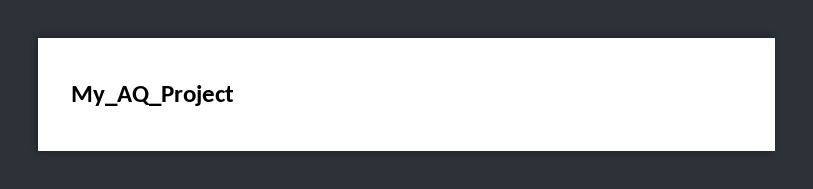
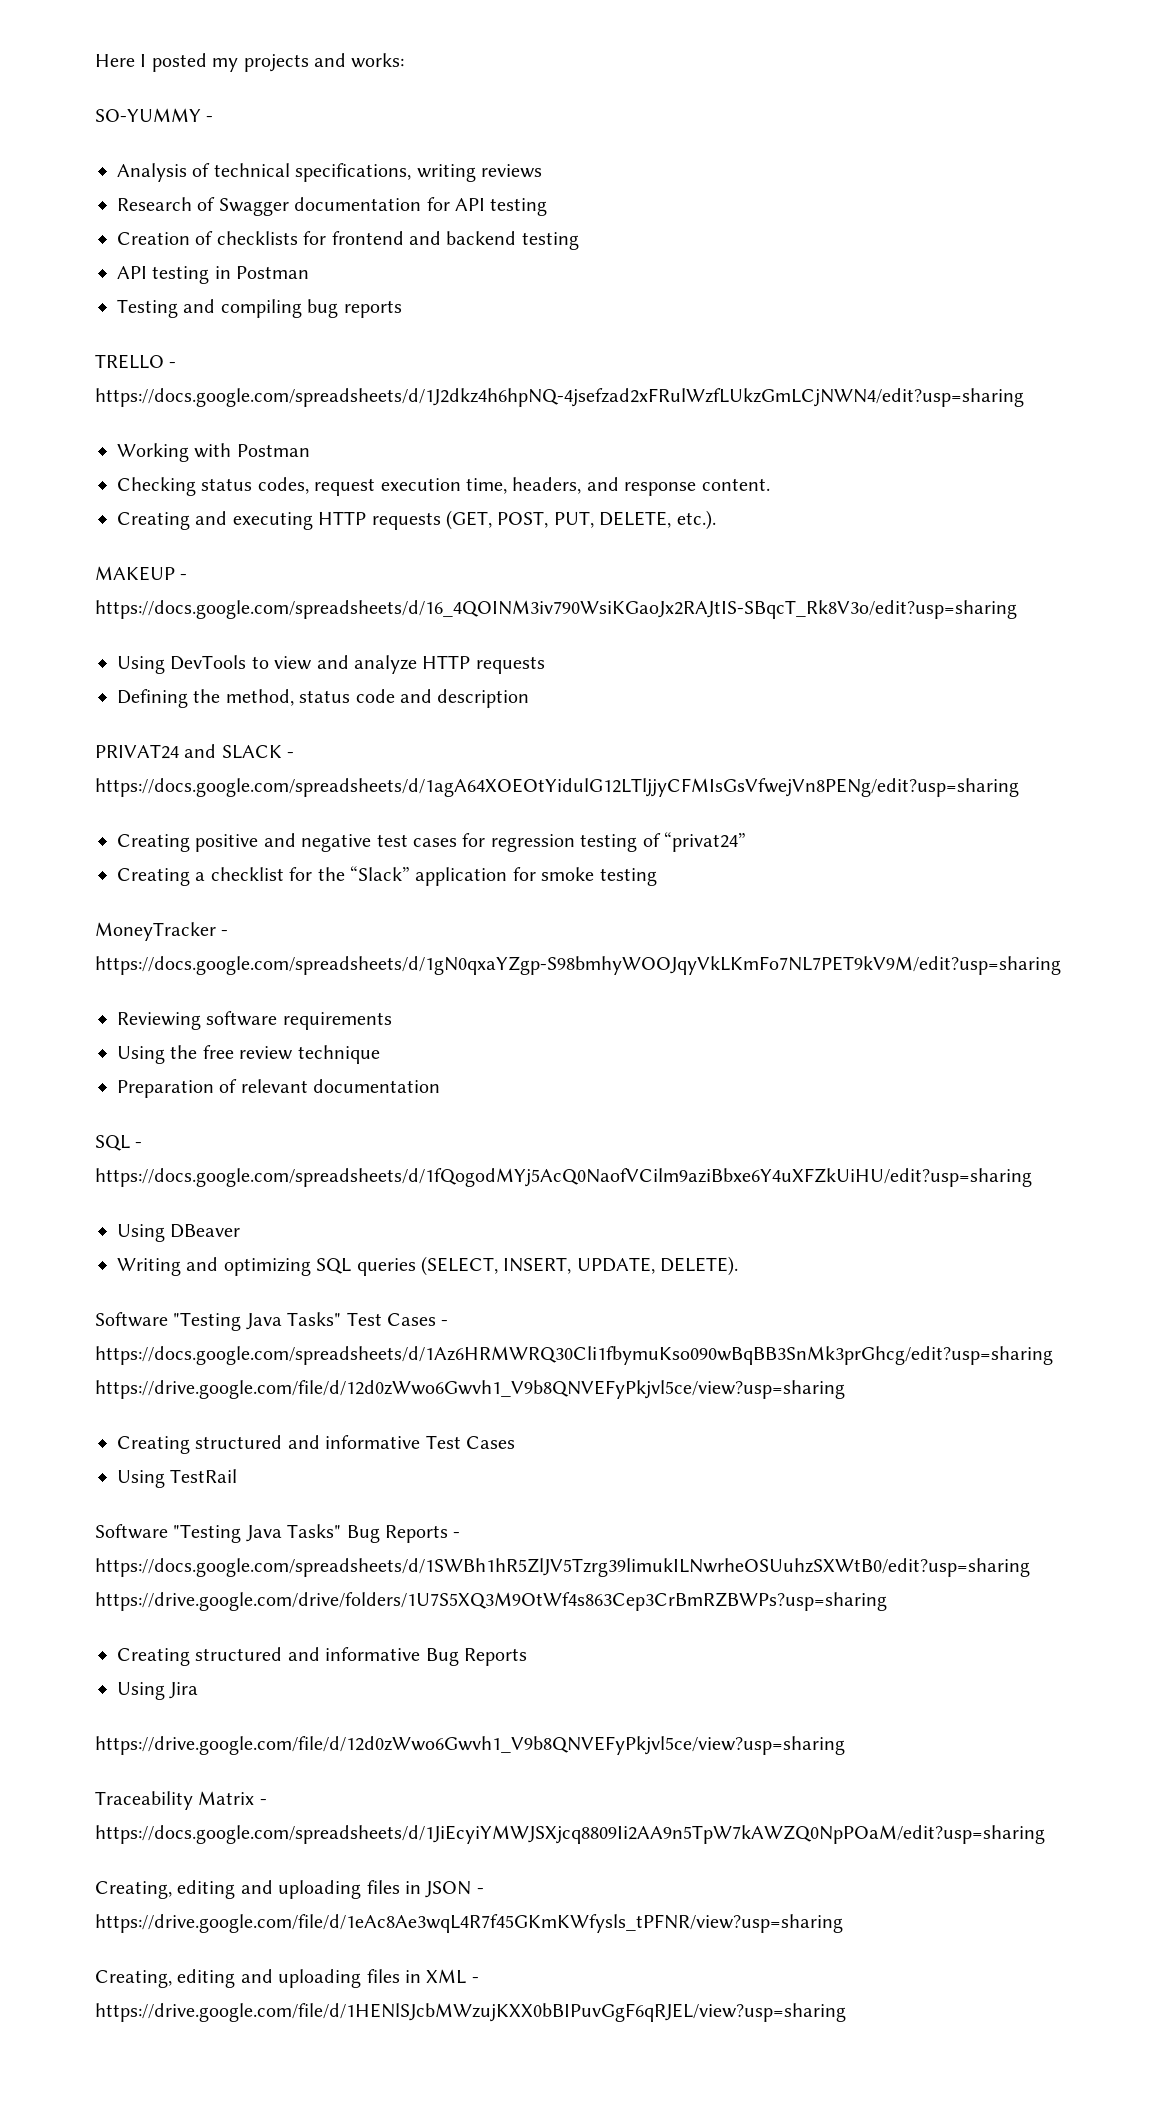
- My_AQ_Project
+ Here I posted my projects and works:
+ SO-YUMMY -
+ Analysis of technical specifications, writing reviews
+ Research of Swagger documentation for API testing
+ Creation of checklists for frontend and backend testing
+ API testing in Postman
+ Testing and compiling bug reports
+ TRELLO - https://docs.google.com/spreadsheets/d/1J2dkz4h6hpNQ-4jsefzad2xFRulWzfLUkzGmLCjNWN4/edit?usp=sharing
+ Working with Postman
+ Checking status codes, request execution time, headers, and response content.
+ Creating and executing HTTP requests (GET, POST, PUT, DELETE, etc.).
+ MAKEUP - https://docs.google.com/spreadsheets/d/16_4QOINM3iv790WsiKGaoJx2RAJtIS-SBqcT_Rk8V3o/edit?usp=sharing
+ Using DevTools to view and analyze HTTP requests
+ Defining the method, status code and description
+ PRIVAT24 and SLACK - https://docs.google.com/spreadsheets/d/1agA64XOEOtYidulG12LTljjyCFMIsGsVfwejVn8PENg/edit?usp=sharing
+ Creating positive and negative test cases for regression testing of “privat24”
+ Creating a checklist for the “Slack” application for smoke testing
+ MoneyTracker - https://docs.google.com/spreadsheets/d/1gN0qxaYZgp-S98bmhyWOOJqyVkLKmFo7NL7PET9kV9M/edit?usp=sharing
+ Reviewing software requirements
+ Using the free review technique
+ Preparation of relevant documentation
+ SQL - https://docs.google.com/spreadsheets/d/1fQogodMYj5AcQ0NaofVCilm9aziBbxe6Y4uXFZkUiHU/edit?usp=sharing
+ Using DBeaver
+ Writing and optimizing SQL queries (SELECT, INSERT, UPDATE, DELETE).
+ Software "Testing Java Tasks" Test Cases - https://docs.google.com/spreadsheets/d/1Az6HRMWRQ30Cli1fbymuKso090wBqBB3SnMk3prGhcg/edit?usp=sharing https://drive.google.com/file/d/12d0zWwo6Gwvh1_V9b8QNVEFyPkjvl5ce/view?usp=sharing
+ Creating structured and informative Test Cases
+ Using TestRail
+ Software "Testing Java Tasks" Bug Reports - https://docs.google.com/spreadsheets/d/1SWBh1hR5ZlJV5Tzrg39limukILNwrheOSUuhzSXWtB0/edit?usp=sharing https://drive.google.com/drive/folders/1U7S5XQ3M9OtWf4s863Cep3CrBmRZBWPs?usp=sharing
+ Creating structured and informative Bug Reports
+ Using Jira
+ https://drive.google.com/file/d/12d0zWwo6Gwvh1_V9b8QNVEFyPkjvl5ce/view?usp=sharing
+ Traceability Matrix - https://docs.google.com/spreadsheets/d/1JiEcyiYMWJSXjcq8809Ii2AA9n5TpW7kAWZQ0NpPOaM/edit?usp=sharing
+ Creating, editing and uploading files in JSON - https://drive.google.com/file/d/1eAc8Ae3wqL4R7f45GKmKWfysls_tPFNR/view?usp=sharing
+ Creating, editing and uploading files in XML - https://drive.google.com/file/d/1HENlSJcbMWzujKXX0bBIPuvGgF6qRJEL/view?usp=sharing

